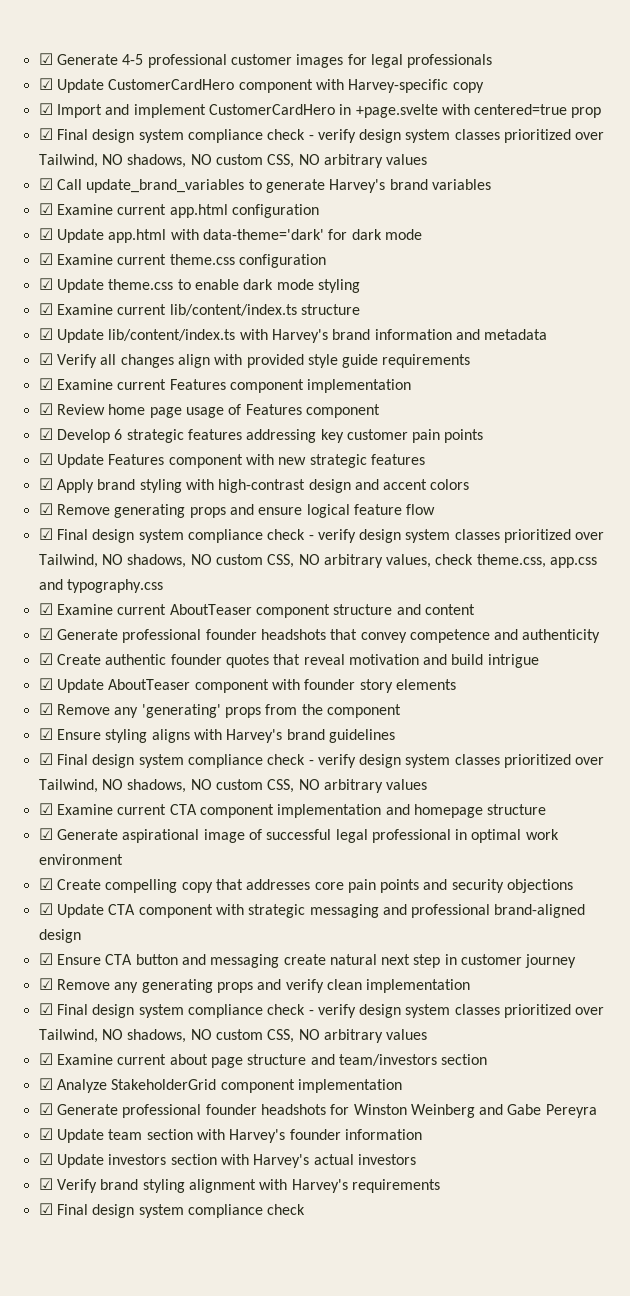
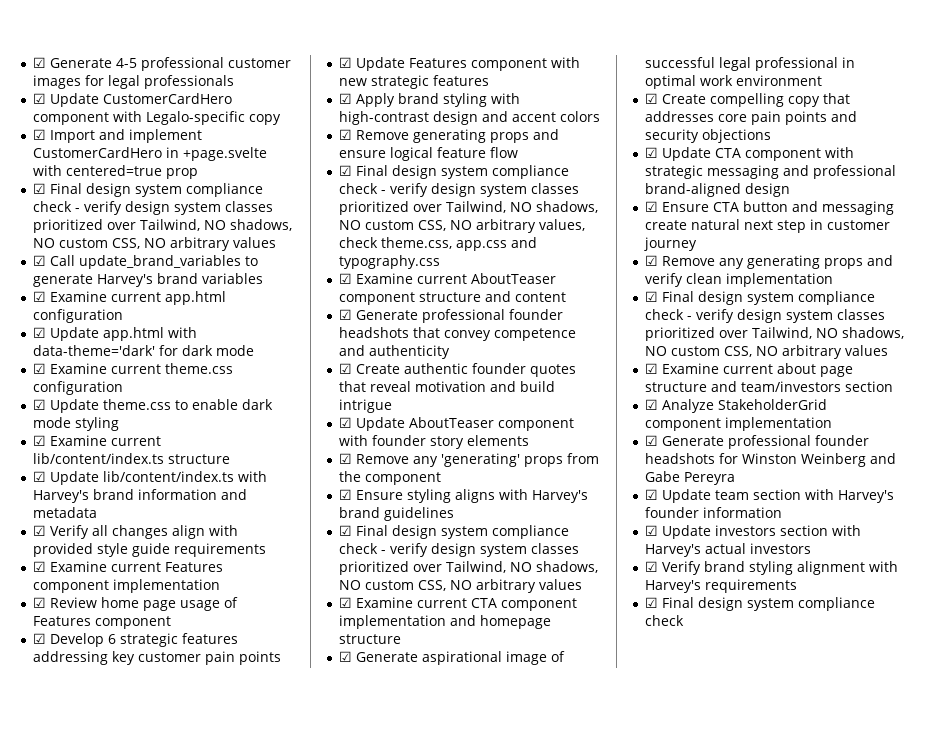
- ☑ Update CustomerCardHero component with Harvey-specific copy
+ ☑ Update CustomerCardHero component with Legalo-specific copy

